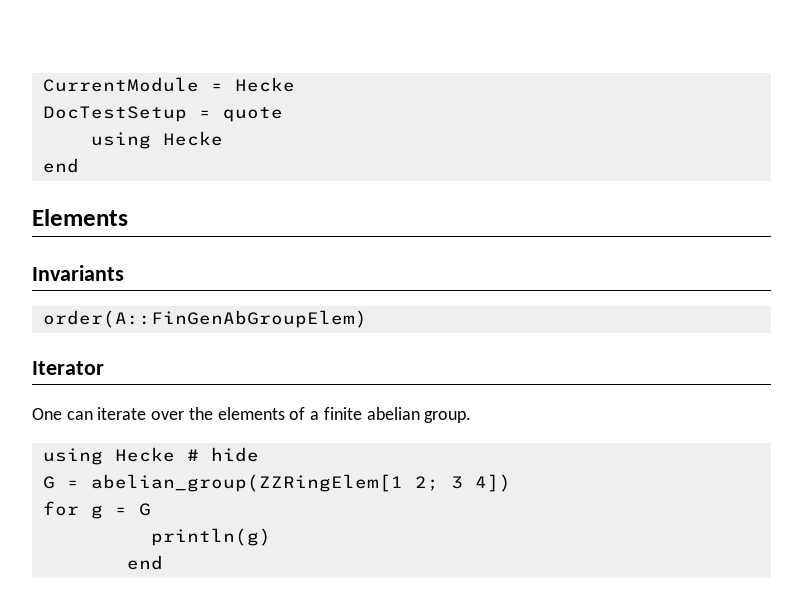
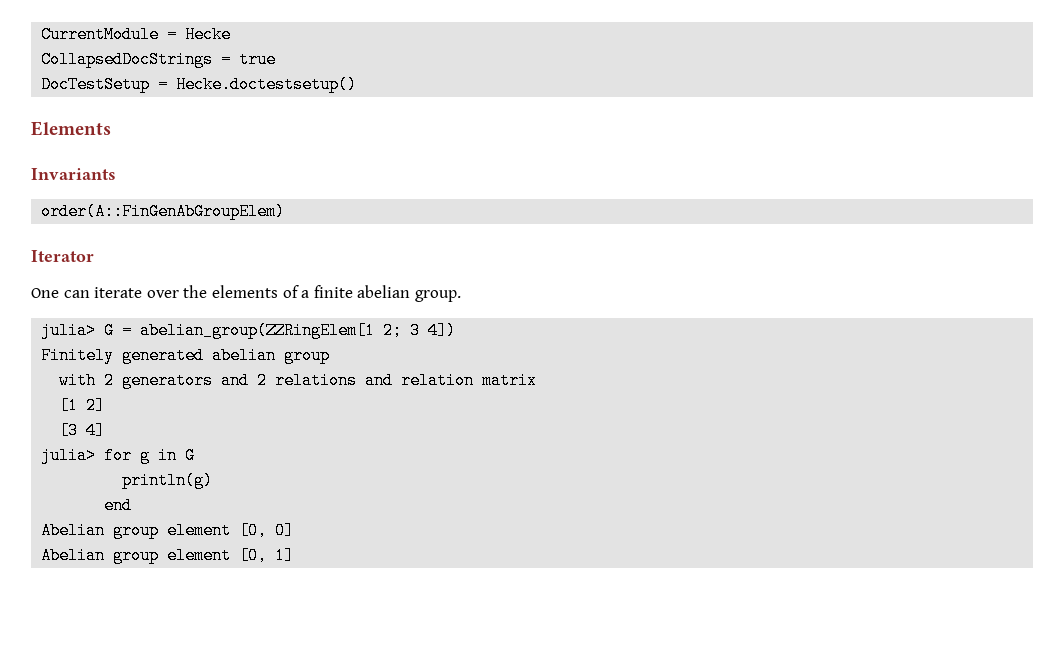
+ CollapsedDocStrings = true
- DocTestSetup = quote
- using Hecke
- end
+ DocTestSetup = Hecke.doctestsetup()
- using Hecke # hide
- G = abelian_group(ZZRingElem[1 2; 3 4])
+ julia> G = abelian_group(ZZRingElem[1 2; 3 4])
- for g = G
+ Finitely generated abelian group
+ with 2 generators and 2 relations and relation matrix
+ [1 2]
+ [3 4]
+ julia> for g in G
+ Abelian group element [0, 0]
+ Abelian group element [0, 1]

